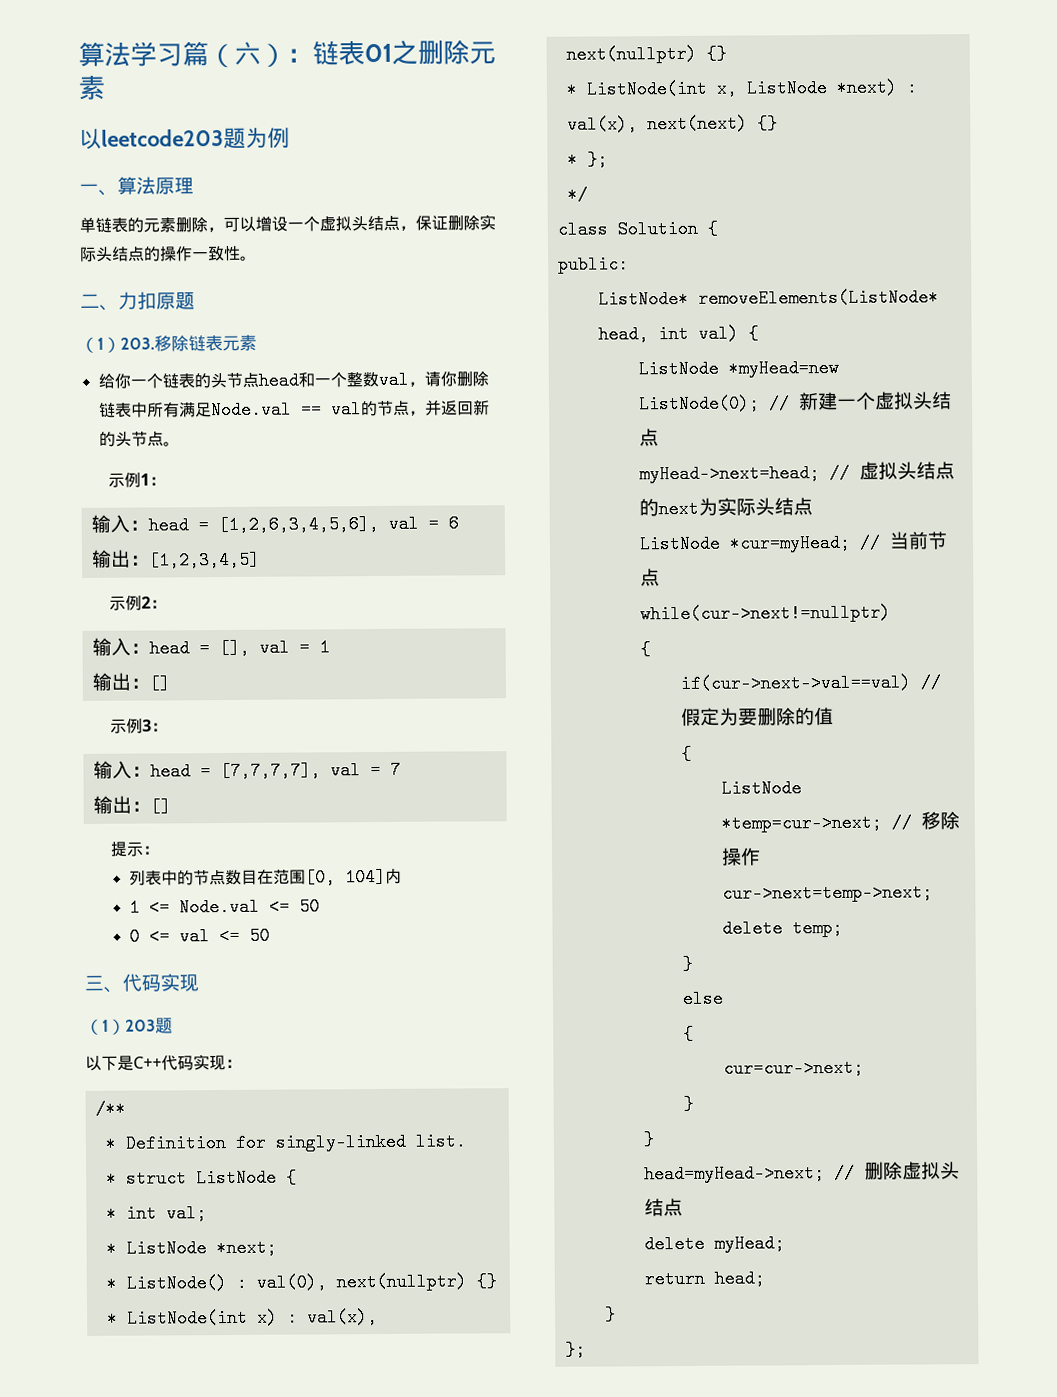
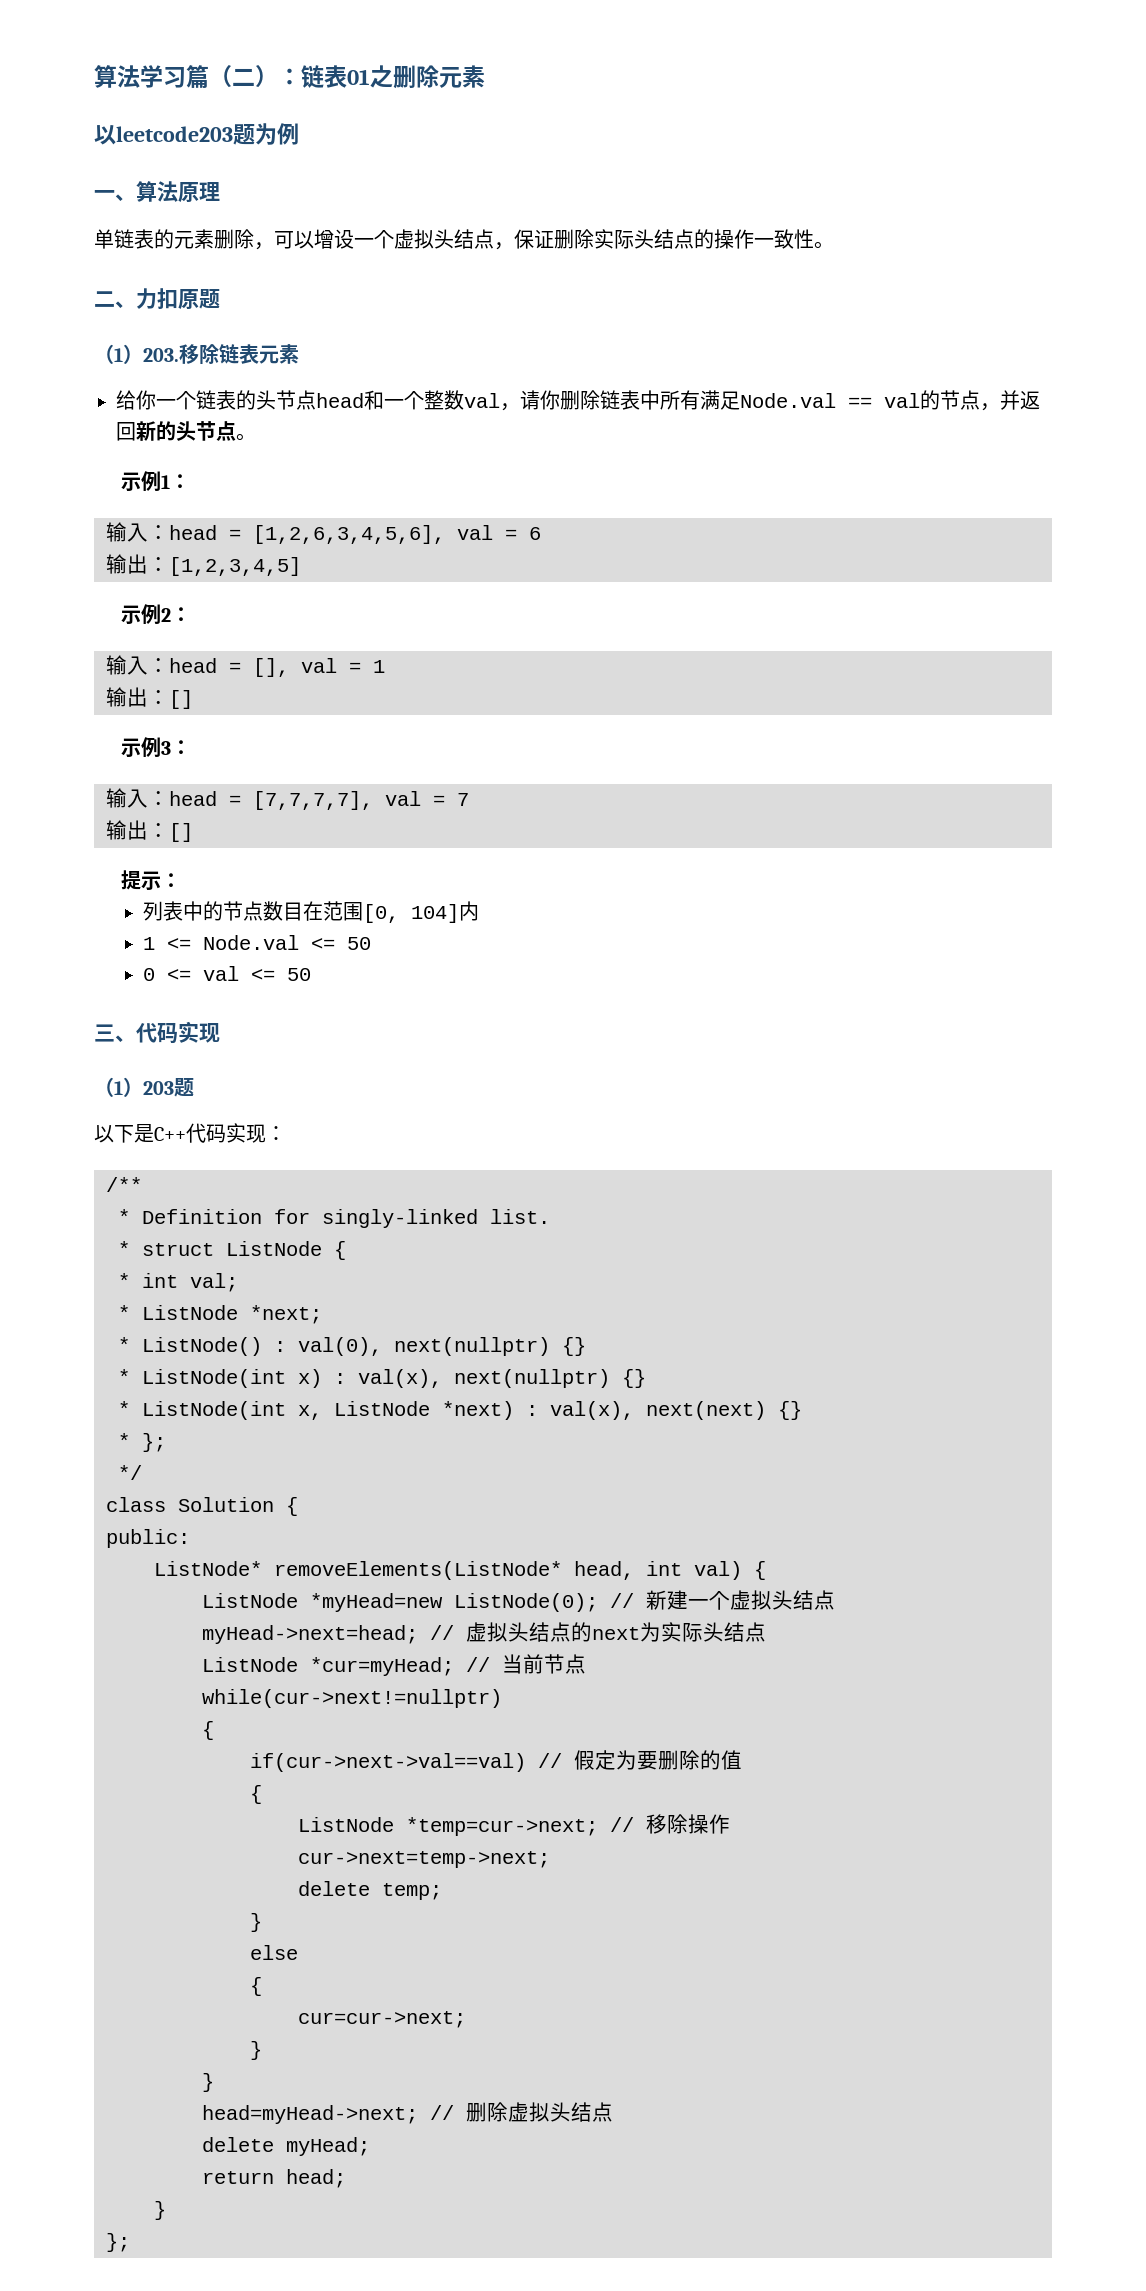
- 算法学习篇（六）：链表01之删除元素
+ 算法学习篇（二）：链表01之删除元素

